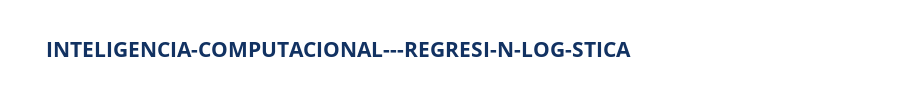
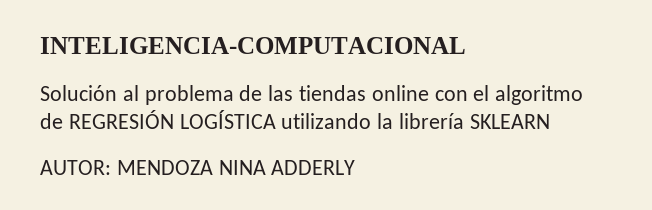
- INTELIGENCIA-COMPUTACIONAL---REGRESI-N-LOG-STICA
+ INTELIGENCIA-COMPUTACIONAL
+ Solución al problema de las tiendas online con el algoritmo de REGRESIÓN LOGÍSTICA utilizando la librería SKLEARN
+ AUTOR: MENDOZA NINA ADDERLY

